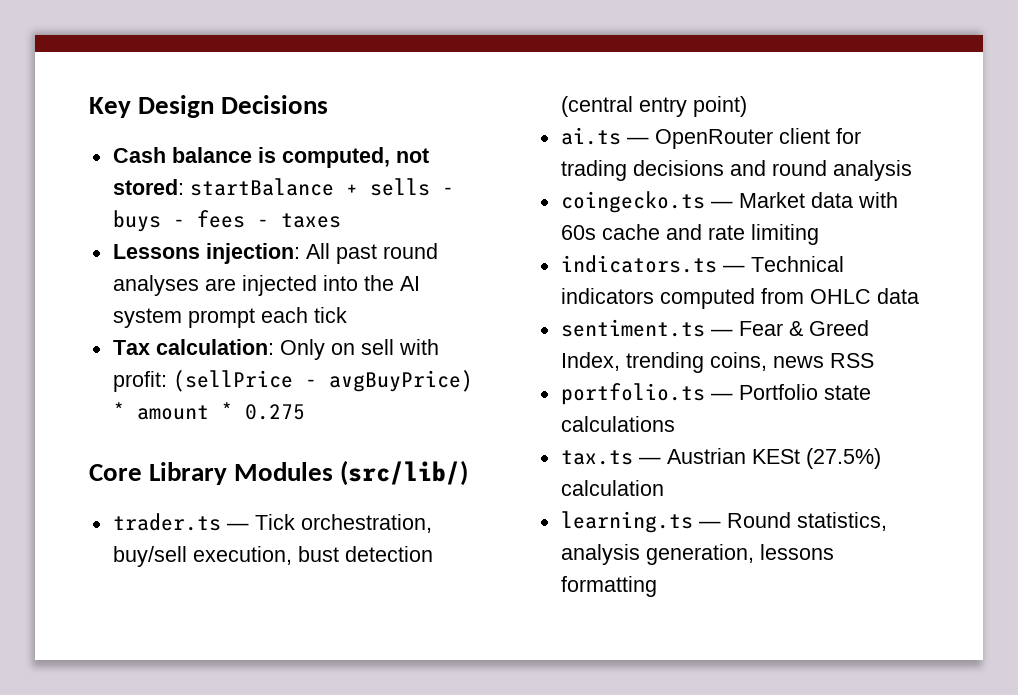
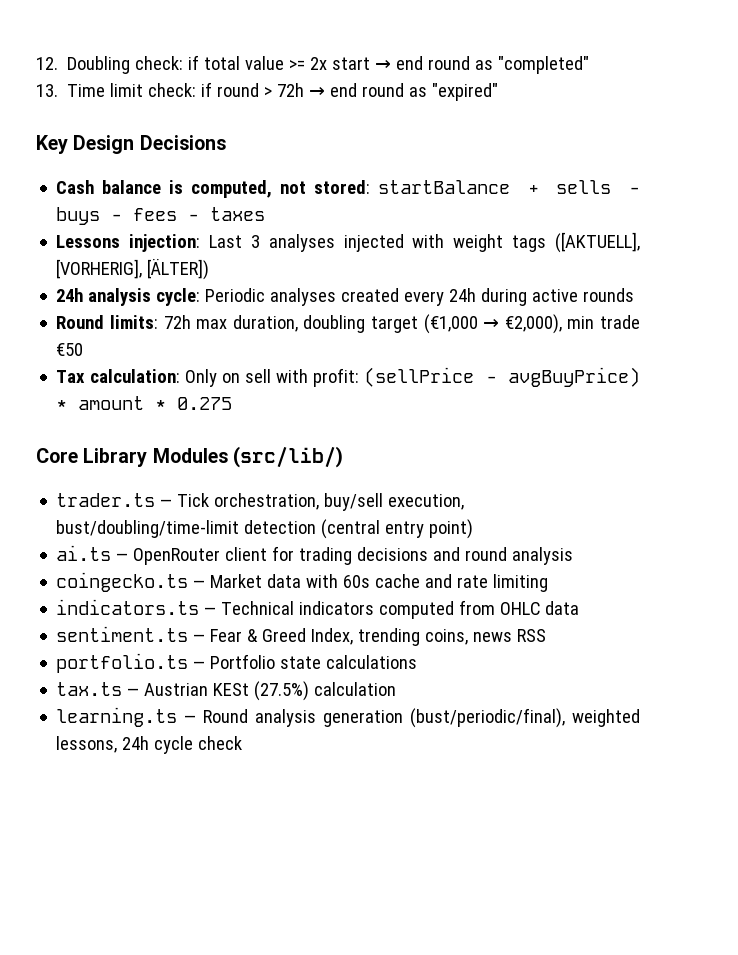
+ 12. Doubling check: if total value >= 2x start → end round as "completed"
+ 13. Time limit check: if round > 72h → end round as "expired"
- Lessons injection: All past round analyses are injected into the AI system prompt each tick
+ Lessons injection: Last 3 analyses injected with weight tags ([AKTUELL], [VORHERIG], [ÄLTER])
+ 24h analysis cycle: Periodic analyses created every 24h during active rounds
+ Round limits: 72h max duration, doubling target (€1,000 → €2,000), min trade €50
- trader.ts — Tick orchestration, buy/sell execution, bust detection (central entry point)
+ trader.ts — Tick orchestration, buy/sell execution, bust/doubling/time-limit detection (central entry point)
- learning.ts — Round statistics, analysis generation, lessons formatting
+ learning.ts — Round analysis generation (bust/periodic/final), weighted lessons, 24h cycle check

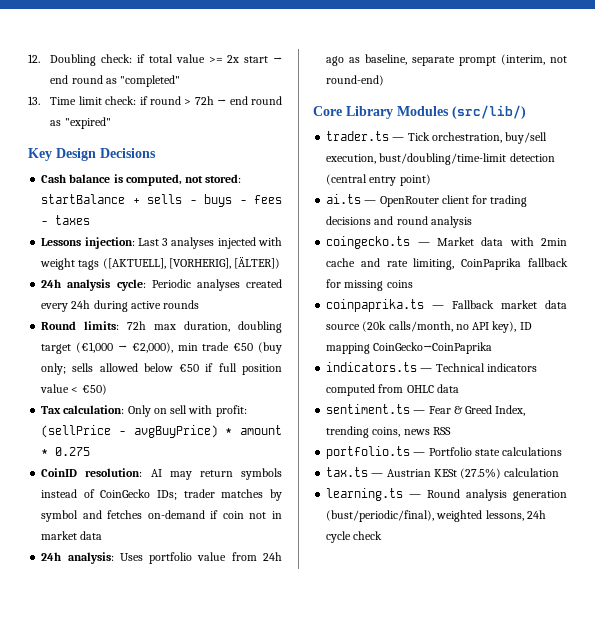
- Round limits: 72h max duration, doubling target (€1,000 → €2,000), min trade €50
+ Round limits: 72h max duration, doubling target (€1,000 → €2,000), min trade €50 (buy only; sells allowed below €50 if full position value < €50)
+ CoinID resolution: AI may return symbols instead of CoinGecko IDs; trader matches by symbol and fetches on-demand if coin not in market data
+ 24h analysis: Uses portfolio value from 24h ago as baseline, separate prompt (interim, not round-end)
- coingecko.ts — Market data with 60s cache and rate limiting
+ coingecko.ts — Market data with 2min cache and rate limiting, CoinPaprika fallback for missing coins
+ coinpaprika.ts — Fallback market data source (20k calls/month, no API key), ID mapping CoinGecko→CoinPaprika

